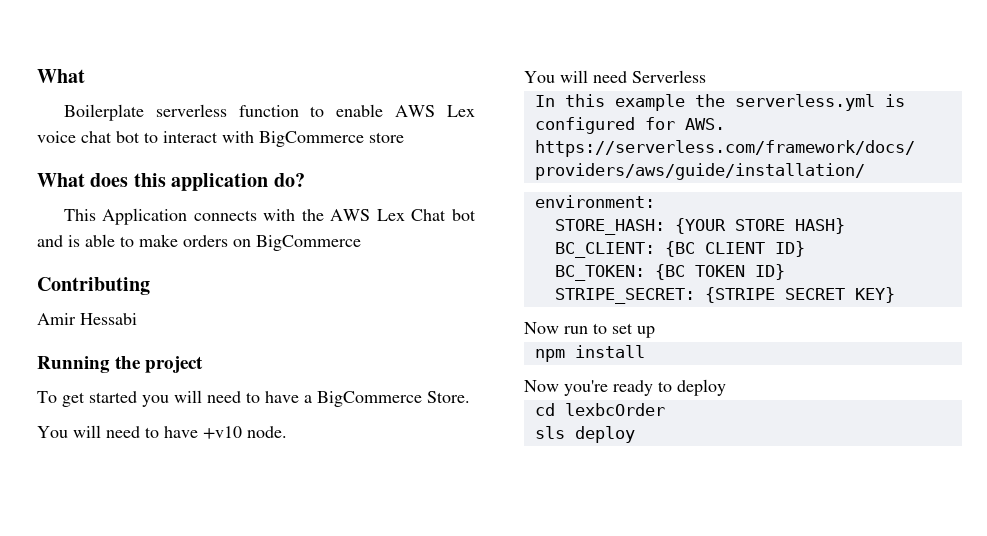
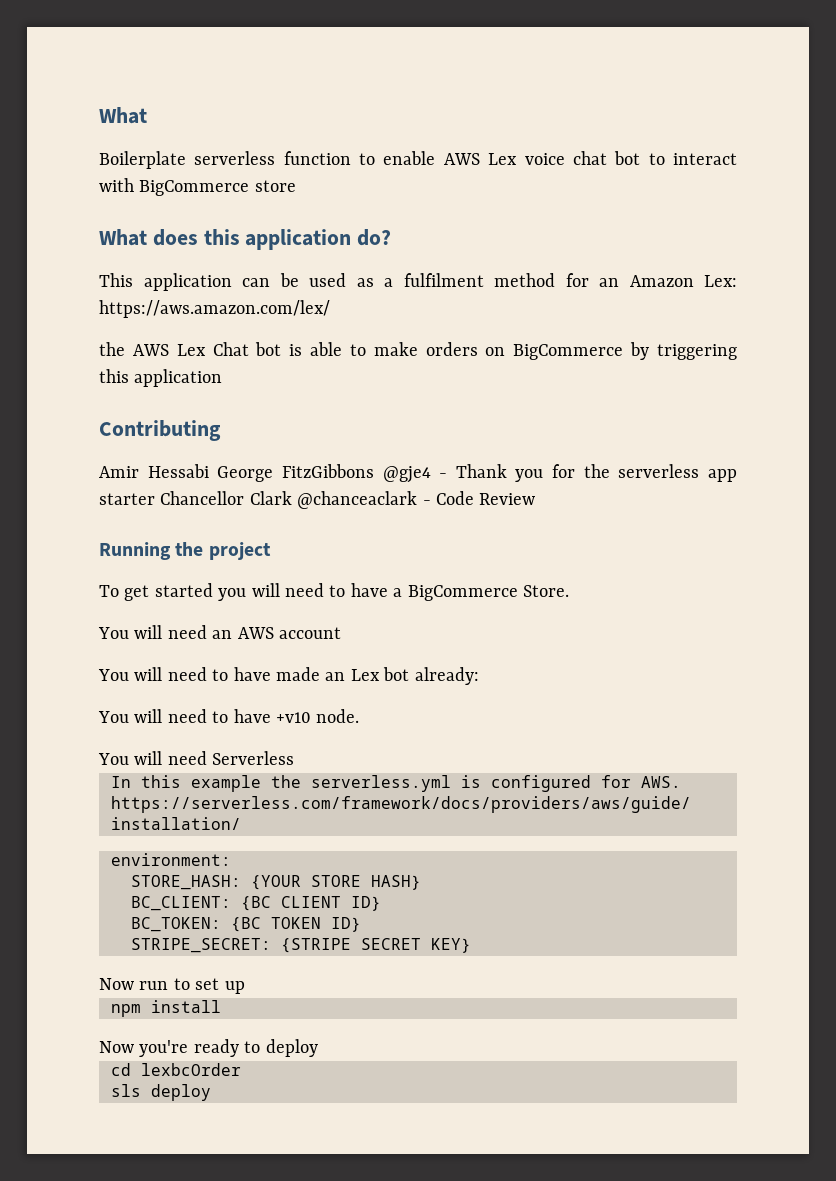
- This Application connects with the AWS Lex Chat bot and is able to make orders on BigCommerce
+ This application can be used as a fulfilment method for an Amazon Lex: https://aws.amazon.com/lex/
+ the AWS Lex Chat bot is able to make orders on BigCommerce by triggering this application
- Amir Hessabi
+ Amir Hessabi George FitzGibbons @gje4 - Thank you for the serverless app starter Chancellor Clark @chanceaclark - Code Review
+ You will need an AWS account
+ You will need to have made an Lex bot already:

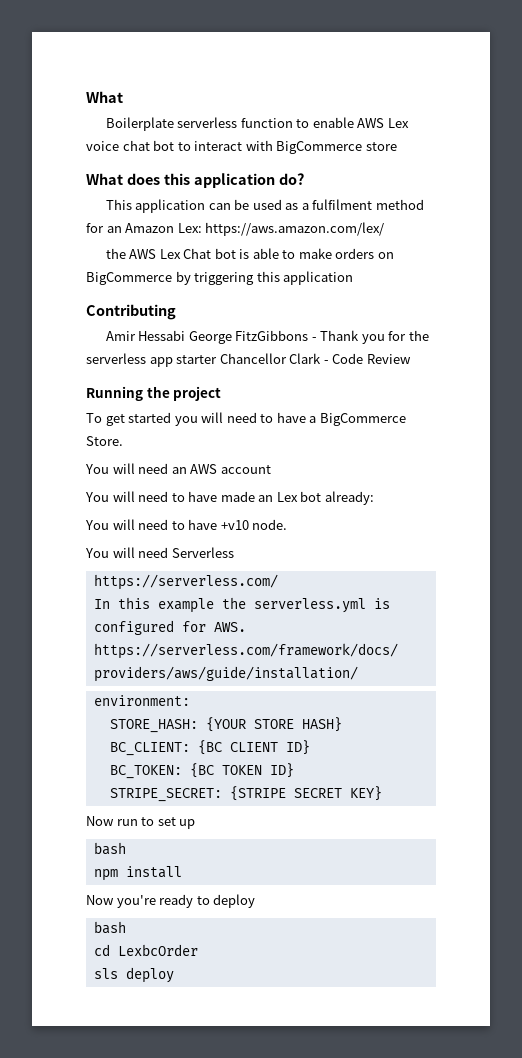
- Amir Hessabi George FitzGibbons @gje4 - Thank you for the serverless app starter Chancellor Clark @chanceaclark - Code Review
+ Amir Hessabi George FitzGibbons - Thank you for the serverless app starter Chancellor Clark - Code Review
+ https://serverless.com/
  Now run to set up
+ bash
  Now you're ready to deploy
+ bash
- cd lexbcOrder
+ cd LexbcOrder

